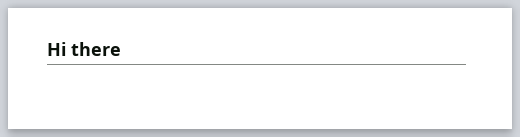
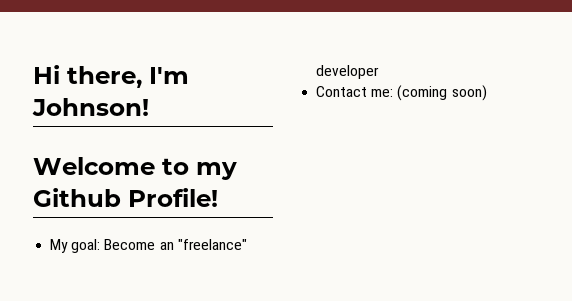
- Hi there
+ Hi there, I'm Johnson!
+ Welcome to my Github Profile!
+ My goal: Become an "freelance" developer
+ Contact me: (coming soon)

